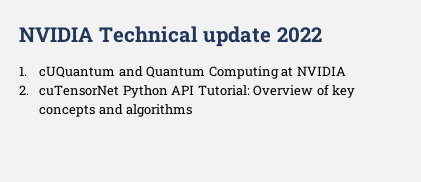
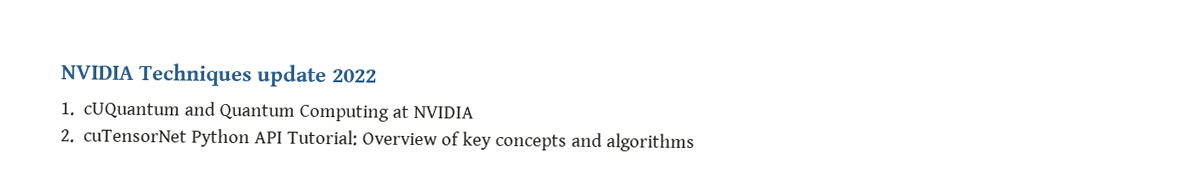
- NVIDIA Technical update 2022
+ NVIDIA Techniques update 2022

